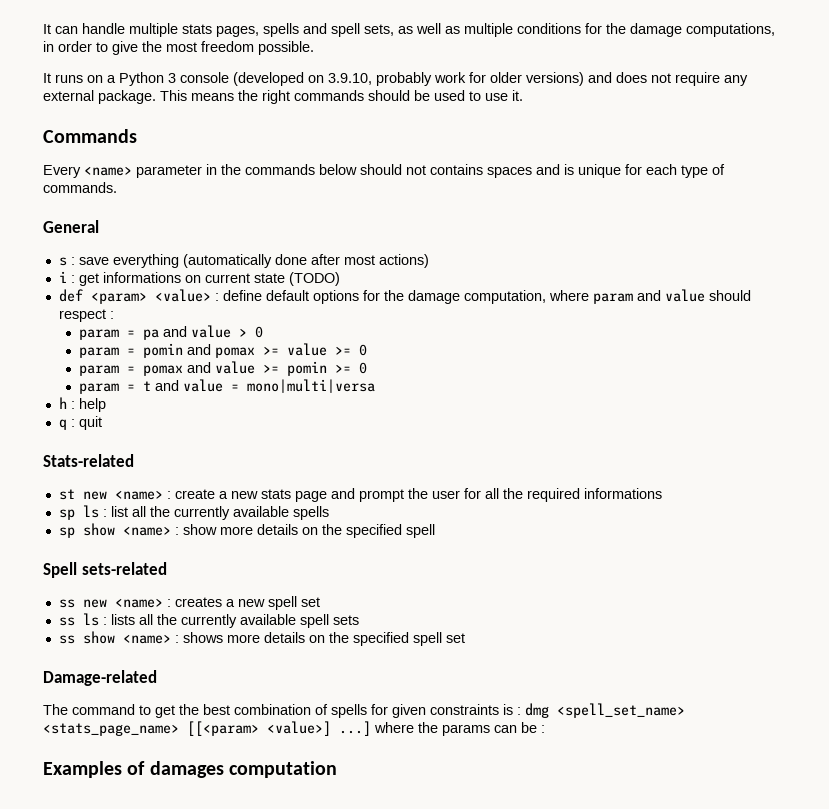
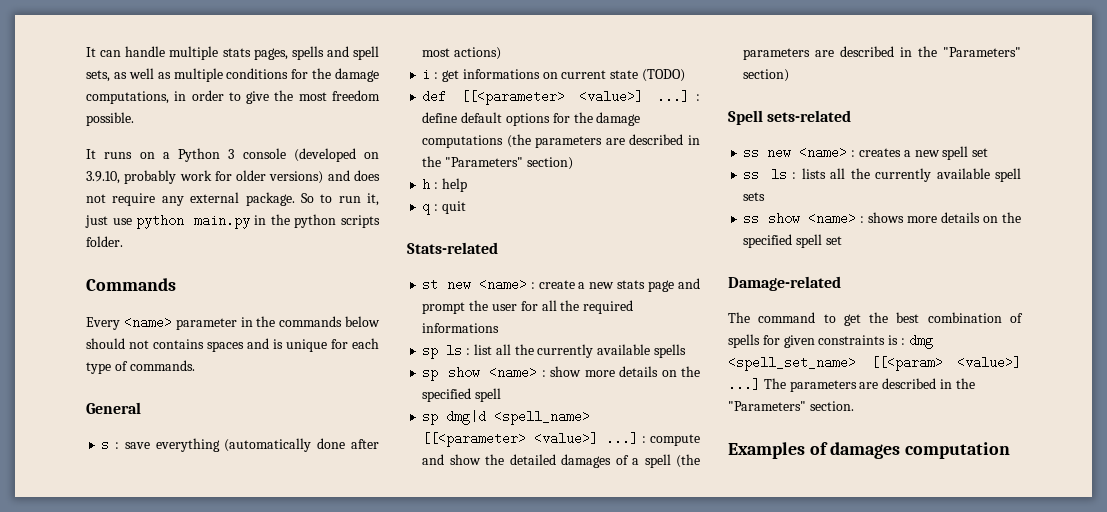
- This means the right commands should be used to use it.
+ So to run it, just use python main.py in the python scripts folder.
- def <param> <value> : define default options for the damage computation, where param and value should respect :
- param = pa and value > 0
- param = pomin and pomax >= value >= 0
- param = pomax and value >= pomin >= 0
- param = t and value = mono|multi|versa
+ def [[<parameter> <value>] ...] : define default options for the damage computations (the parameters are described in the "Parameters" section)
+ sp dmg|d <spell_name> [[<parameter> <value>] ...] : compute and show the detailed damages of a spell (the parameters are described in the "Parameters" section)
- The command to get the best combination of spells for given constraints is : dmg <spell_set_name> <stats_page_name> [[<param> <value>] ...] where the params can be :
+ The command to get the best combination of spells for given constraints is : dmg <spell_set_name> [[<param> <value>] ...] The parameters are described in the "Parameters" section.

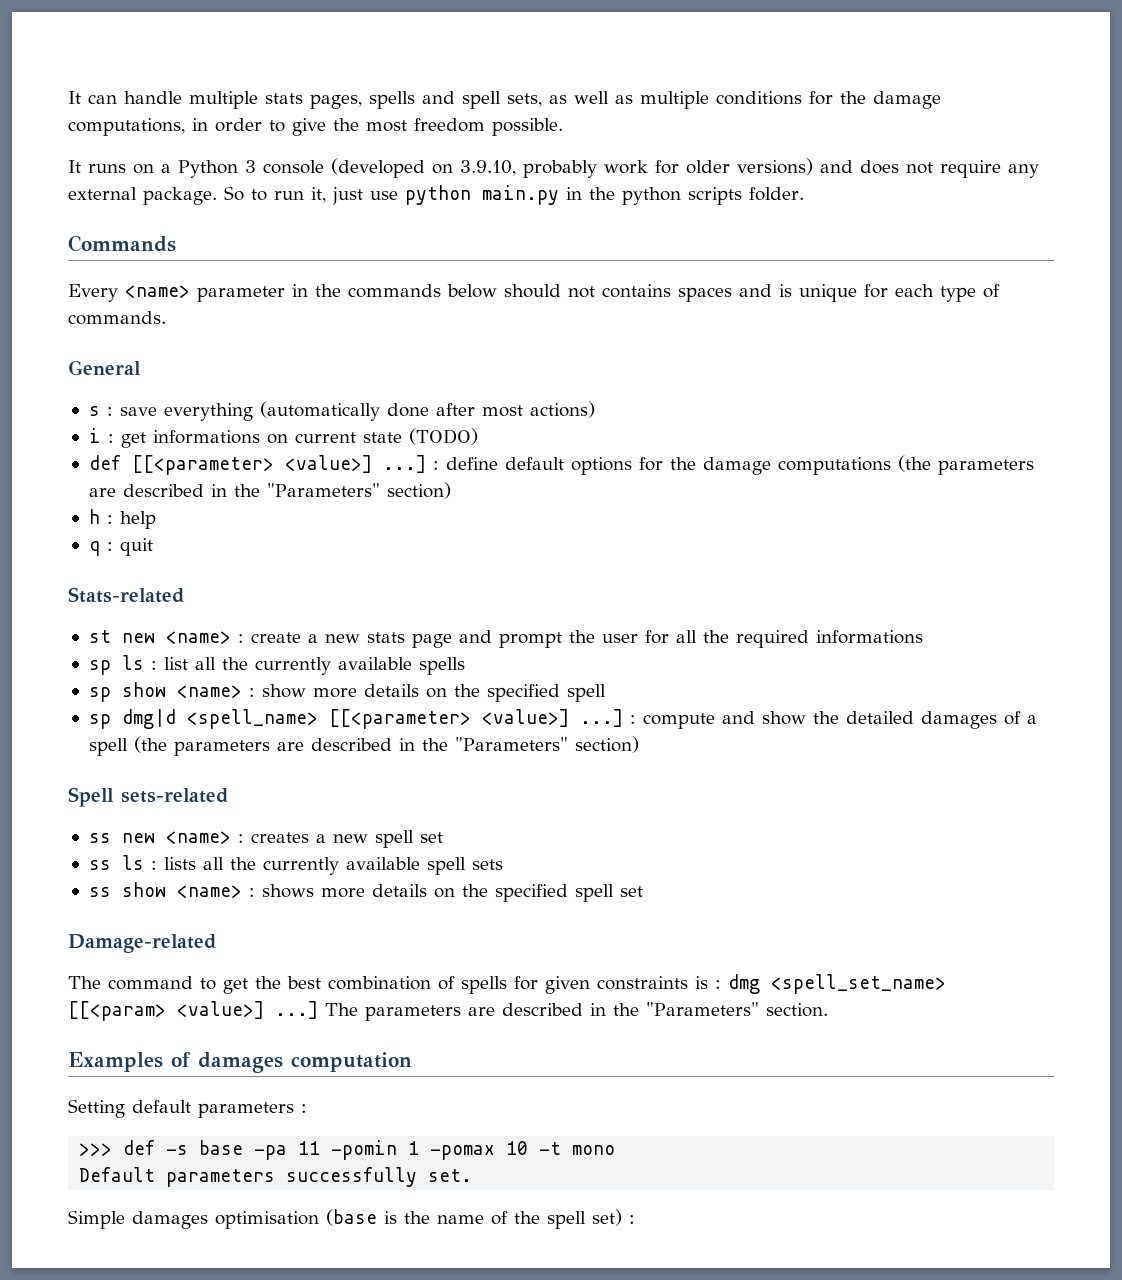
+ Setting default parameters :
+ >>> def -s base -pa 11 -pomin 1 -pomax 10 -t mono
+ Default parameters successfully set.
+ Simple damages optimisation (base is the name of the spell set) :

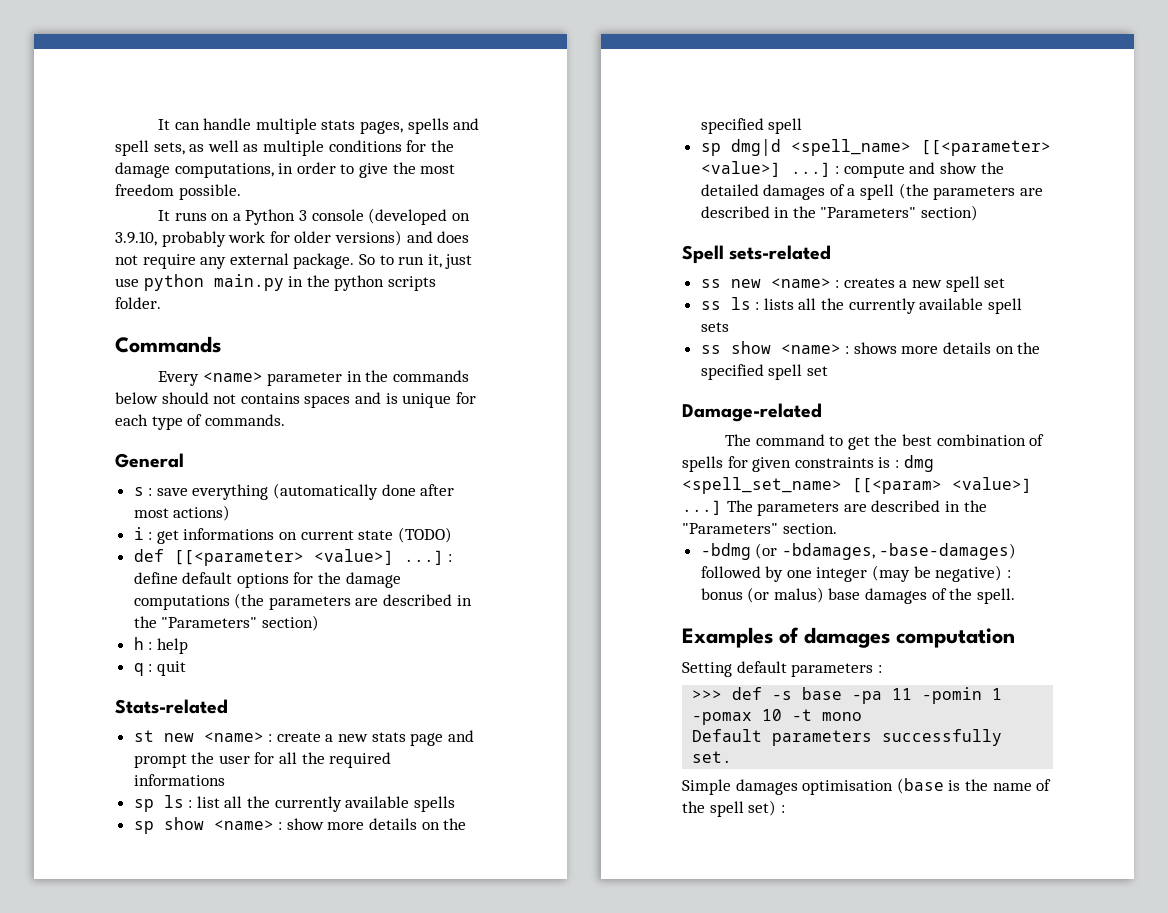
+ -bdmg (or -bdamages, -base-damages) followed by one integer (may be negative) : bonus (or malus) base damages of the spell.

